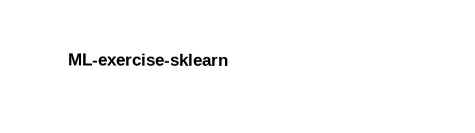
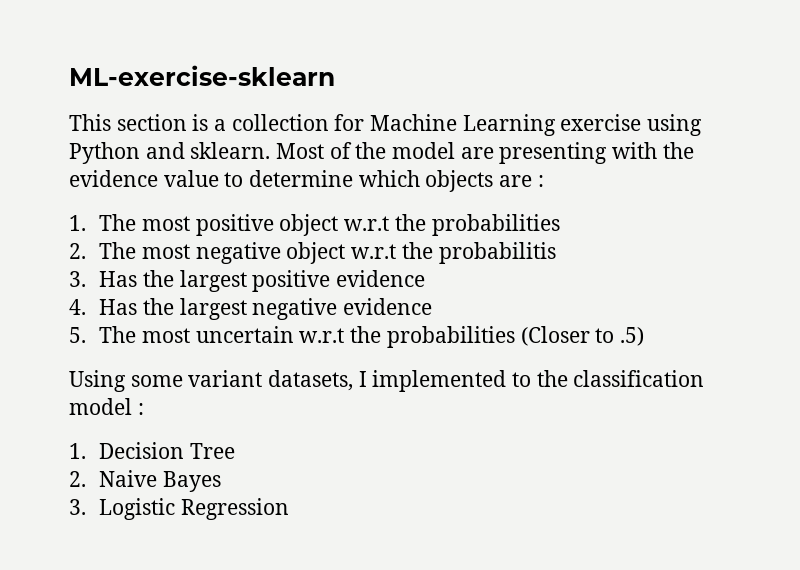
+ This section is a collection for Machine Learning exercise using Python and sklearn. Most of the model are presenting with the evidence value to determine which objects are :
+ 1. The most positive object w.r.t the probabilities
+ 2. The most negative object w.r.t the probabilitis
+ 3. Has the largest positive evidence
+ 4. Has the largest negative evidence
+ 5. The most uncertain w.r.t the probabilities (Closer to .5)
+ Using some variant datasets, I implemented to the classification model :
+ 1. Decision Tree
+ 2. Naive Bayes
+ 3. Logistic Regression

